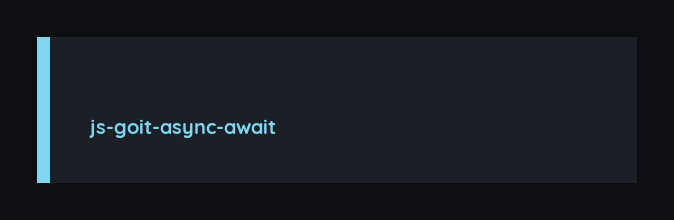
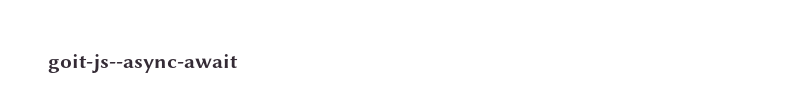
- js-goit-async-await
+ goit-js--async-await

